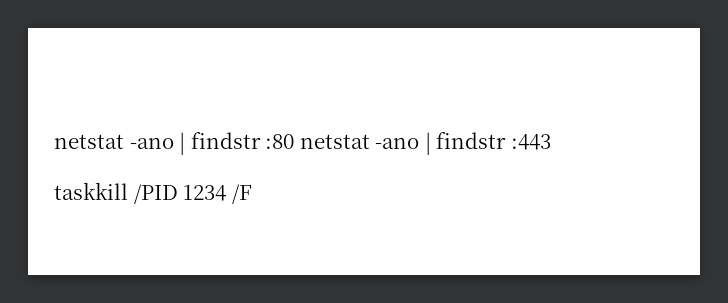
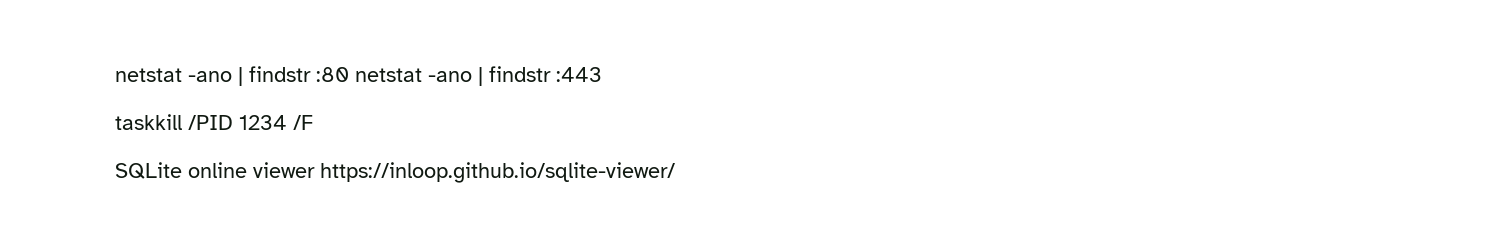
+ SQLite online viewer https://inloop.github.io/sqlite-viewer/

